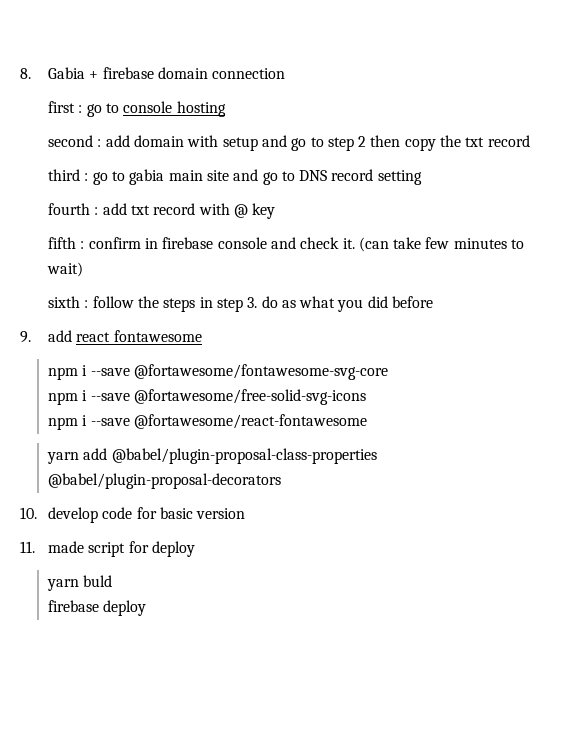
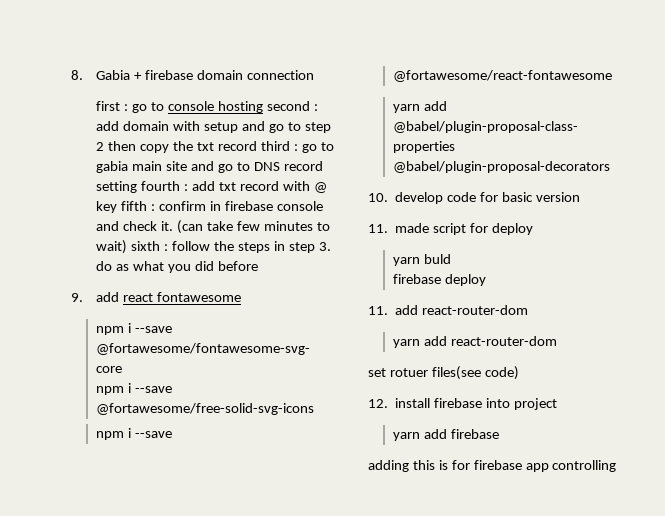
- first : go to console hosting
- second : add domain with setup and go to step 2 then copy the txt record
- third : go to gabia main site and go to DNS record setting
- fourth : add txt record with @ key
- fifth : confirm in firebase console and check it.
+ first : go to console hosting second : add domain with setup and go to step 2 then copy the txt record third : go to gabia main site and go to DNS record setting fourth : add txt record with @ key fifth : confirm in firebase console and check it.
- (can take few minutes to wait)
- sixth : follow the steps in step 3. do as what you did before
+ (can take few minutes to wait) sixth : follow the steps in step 3. do as what you did before
+ 11. add react-router-dom
+ yarn add react-router-dom
+ set rotuer files(see code)
+ 12. install firebase into project
+ yarn add firebase
+ adding this is for firebase app controlling

